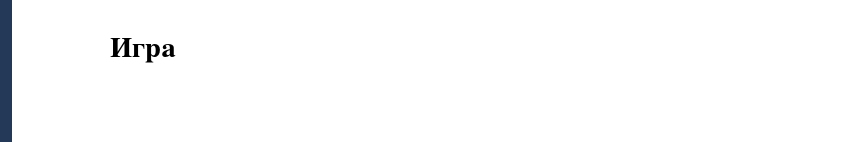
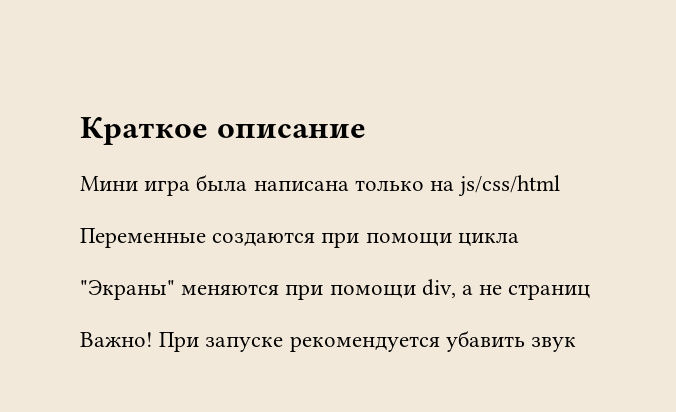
- Игра
+ Краткое описание
+ Мини игра была написана только на js/css/html
+ Переменные создаются при помощи цикла
+ "Экраны" меняются при помощи div, а не страниц
+ Важно! При запуске рекомендуется убавить звук

